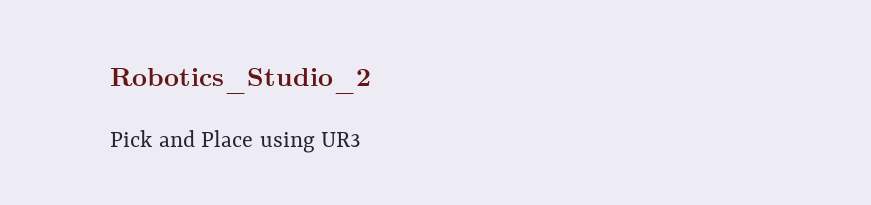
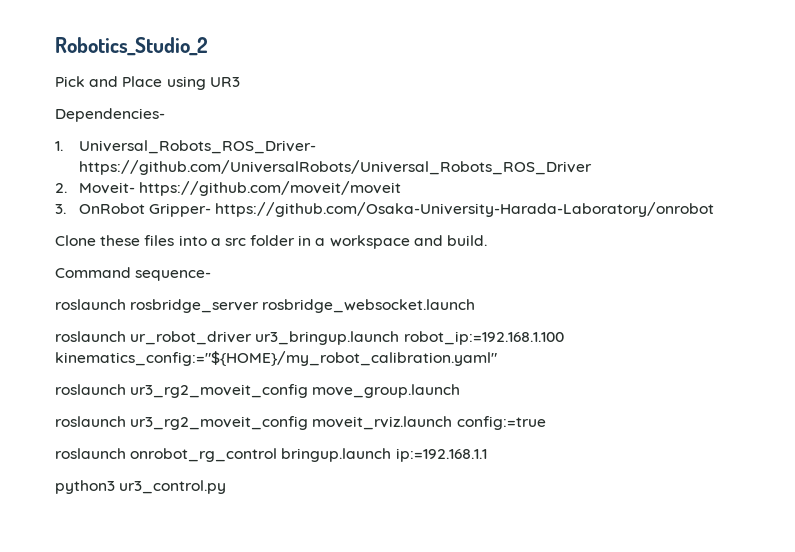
+ Dependencies-
+ 1. Universal_Robots_ROS_Driver- https://github.com/UniversalRobots/Universal_Robots_ROS_Driver
+ 2. Moveit- https://github.com/moveit/moveit
+ 3. OnRobot Gripper- https://github.com/Osaka-University-Harada-Laboratory/onrobot
+ Clone these files into a src folder in a workspace and build.
+ Command sequence-
+ roslaunch rosbridge_server rosbridge_websocket.launch
+ roslaunch ur_robot_driver ur3_bringup.launch robot_ip:=192.168.1.100 kinematics_config:="${HOME}/my_robot_calibration.yaml"
+ roslaunch ur3_rg2_moveit_config move_group.launch
+ roslaunch ur3_rg2_moveit_config moveit_rviz.launch config:=true
+ roslaunch onrobot_rg_control bringup.launch ip:=192.168.1.1
+ python3 ur3_control.py

